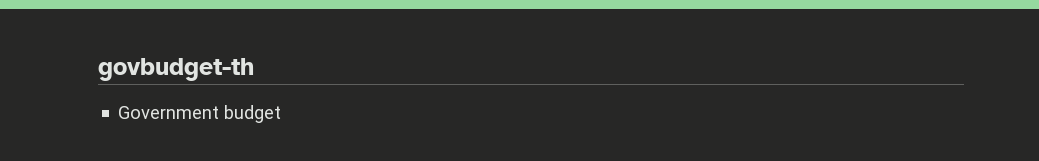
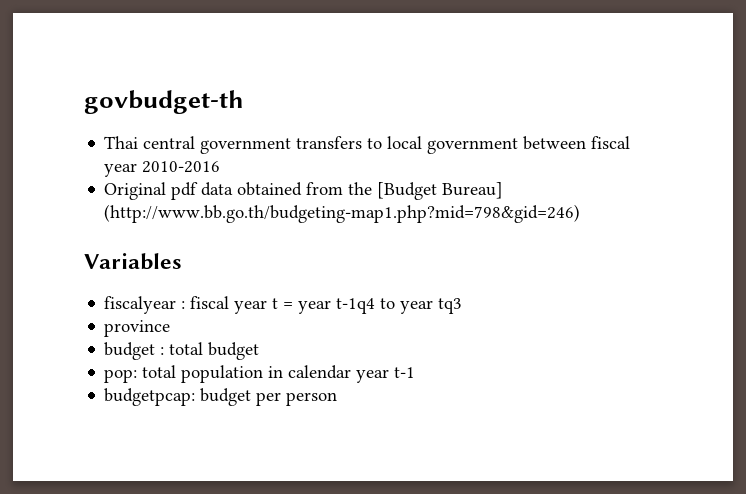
- Government budget
+ Thai central government transfers to local government between fiscal year 2010-2016
+ Original pdf data obtained from the [Budget Bureau] (http://www.bb.go.th/budgeting-map1.php?mid=798&gid=246)
+ Variables
+ fiscalyear : fiscal year t = year t-1q4 to year tq3
+ province
+ budget : total budget
+ pop: total population in calendar year t-1
+ budgetpcap: budget per person

